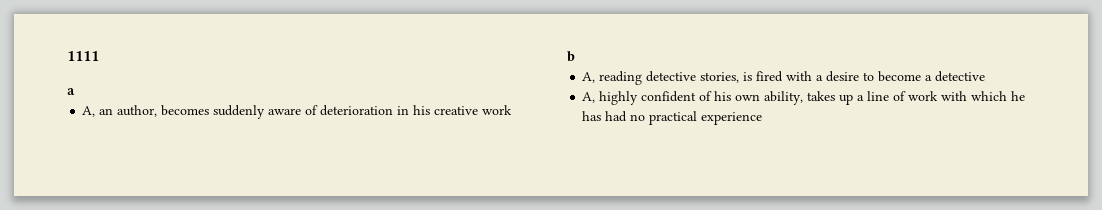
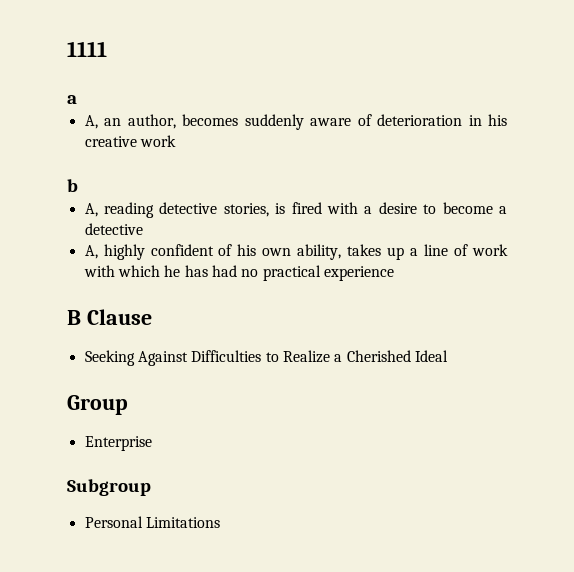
+ B Clause
+ Seeking Against Difficulties to Realize a Cherished Ideal
+ Group
+ Enterprise
+ Subgroup
+ Personal Limitations

